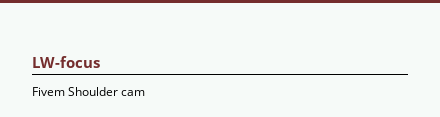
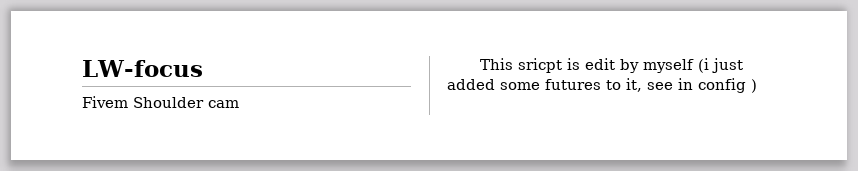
+ This sricpt is edit by myself (i just added some futures to it, see in config )

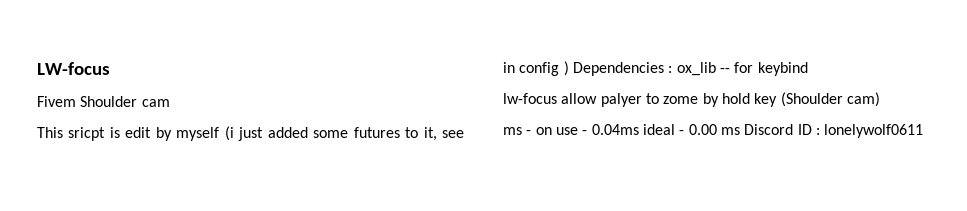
- This sricpt is edit by myself (i just added some futures to it, see in config )
+ This sricpt is edit by myself (i just added some futures to it, see in config ) Dependencies : ox_lib -- for keybind
+ lw-focus allow palyer to zome by hold key (Shoulder cam)
+ ms - on use - 0.04ms ideal - 0.00 ms Discord ID : lonelywolf0611

